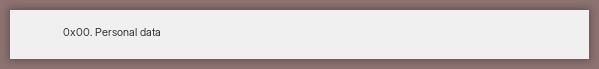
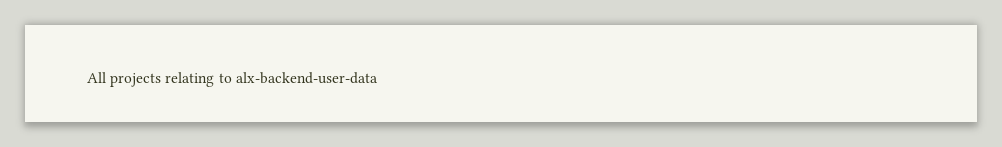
- 0x00. Personal data
+ All projects relating to alx-backend-user-data

